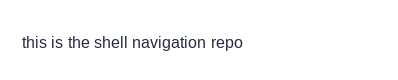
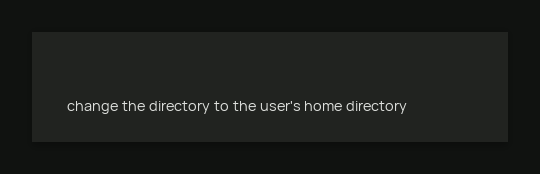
- this is the shell navigation repo
+ change the directory to the user's home directory

